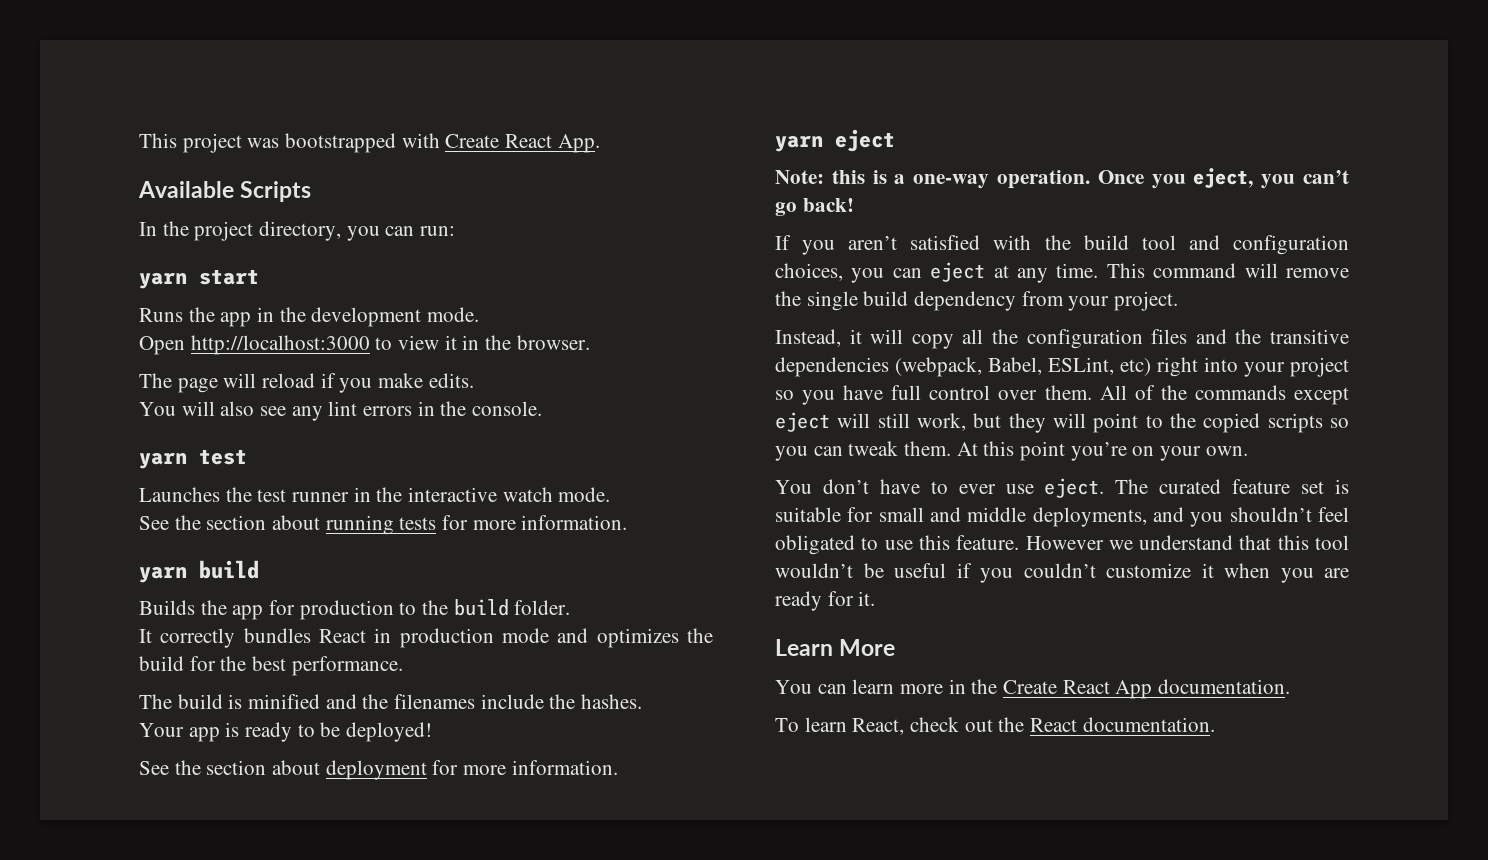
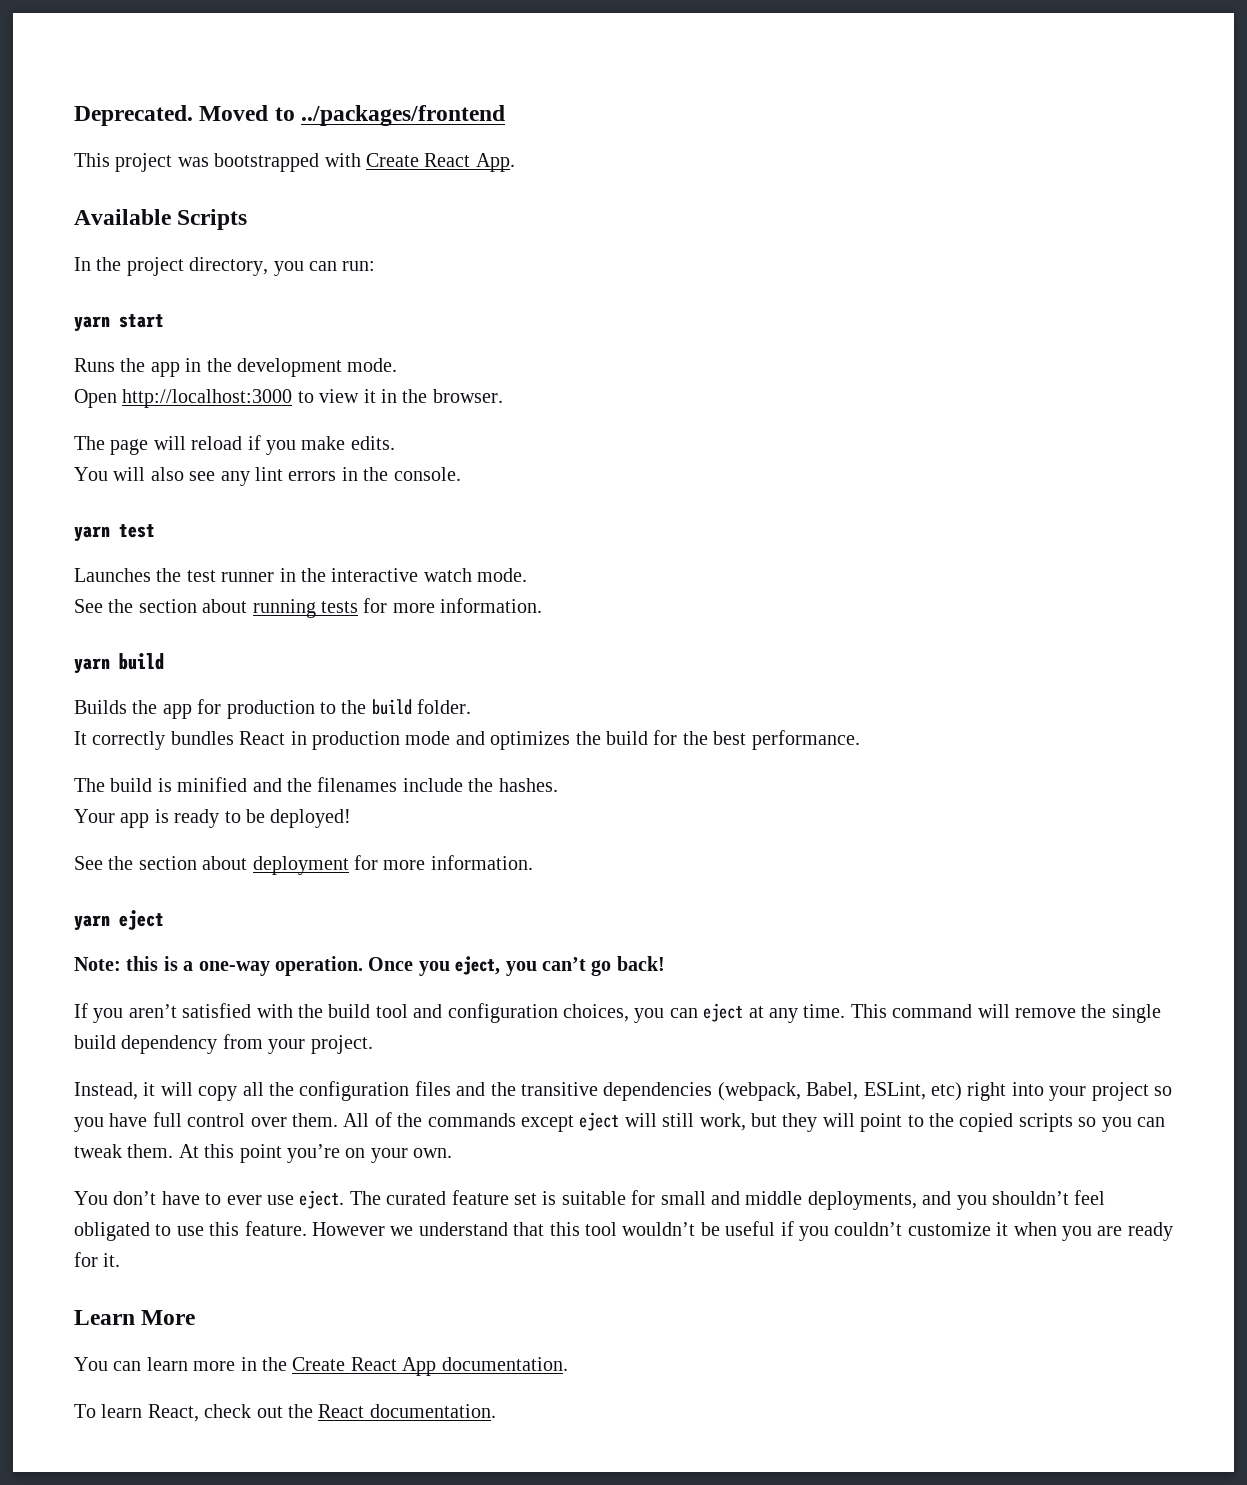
+ Deprecated. Moved to ../packages/frontend

